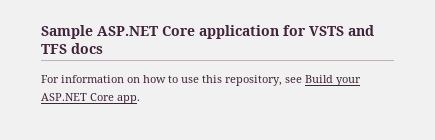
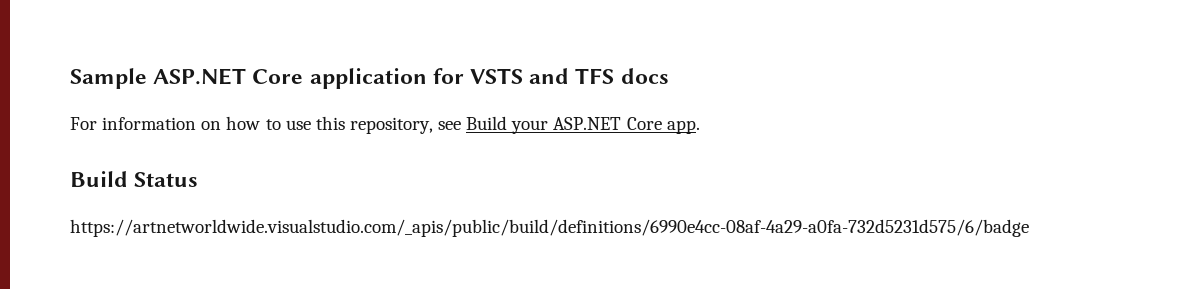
+ Build Status
+ https://artnetworldwide.visualstudio.com/_apis/public/build/definitions/6990e4cc-08af-4a29-a0fa-732d5231d575/6/badge

